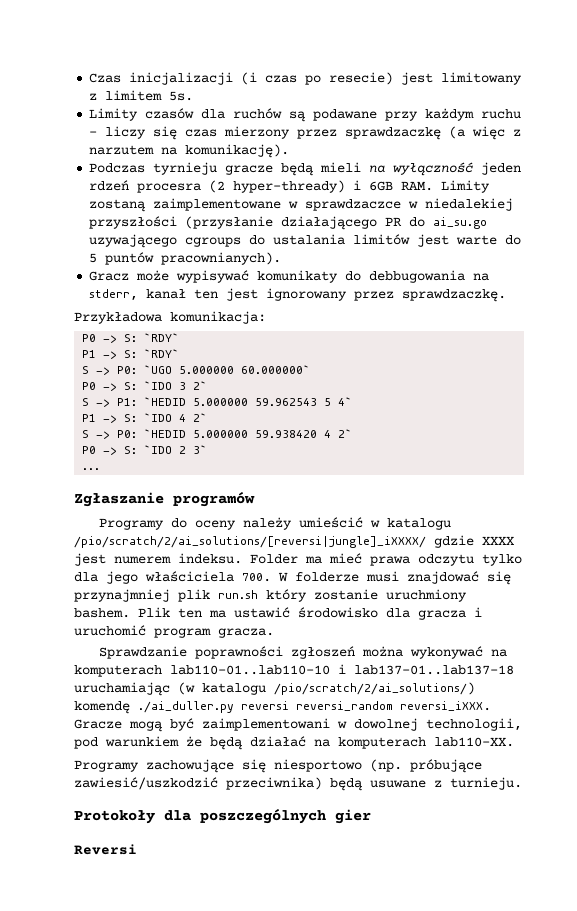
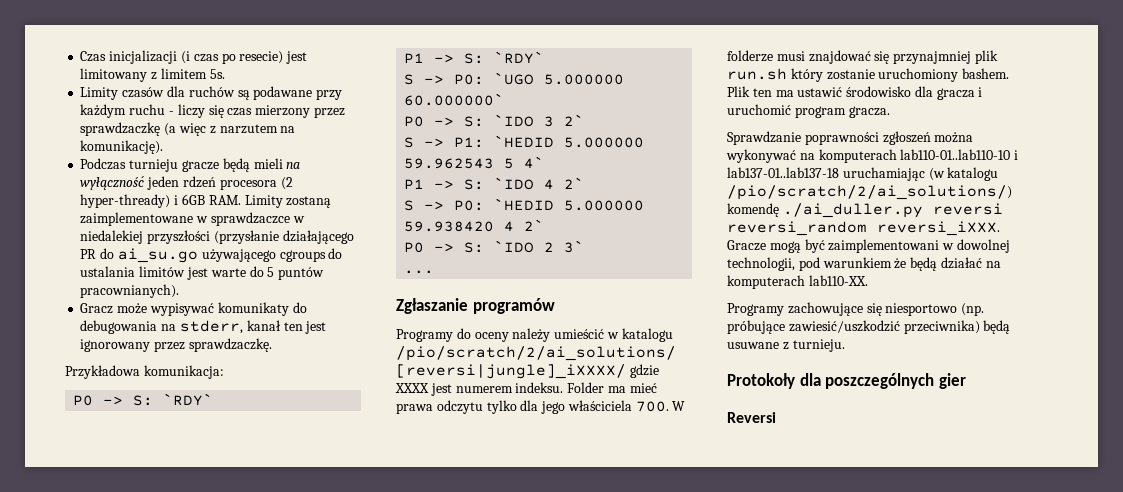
- Podczas tyrnieju gracze będą mieli na wyłączność jeden rdzeń procesra (2 hyper-thready) i 6GB RAM. Limity zostaną zaimplementowane w sprawdzaczce w niedalekiej przyszłości (przysłanie działającego PR do ai_su.go uzywającego cgroups do ustalania limitów jest warte do 5 puntów pracownianych).
+ Podczas turnieju gracze będą mieli na wyłączność jeden rdzeń procesora (2 hyper-thready) i 6GB RAM. Limity zostaną zaimplementowane w sprawdzaczce w niedalekiej przyszłości (przysłanie działającego PR do ai_su.go używającego cgroups do ustalania limitów jest warte do 5 puntów pracownianych).
- Gracz może wypisywać komunikaty do debbugowania na stderr, kanał ten jest ignorowany przez sprawdzaczkę.
+ Gracz może wypisywać komunikaty do debugowania na stderr, kanał ten jest ignorowany przez sprawdzaczkę.
- Folder ma mieć prawa odczytu tylko dla jego właściciela 700. W folderze musi znajdować się przynajmniej plik run.sh który zostanie uruchmiony bashem.
+ Folder ma mieć prawa odczytu tylko dla jego właściciela 700. W folderze musi znajdować się przynajmniej plik run.sh który zostanie uruchomiony bashem.

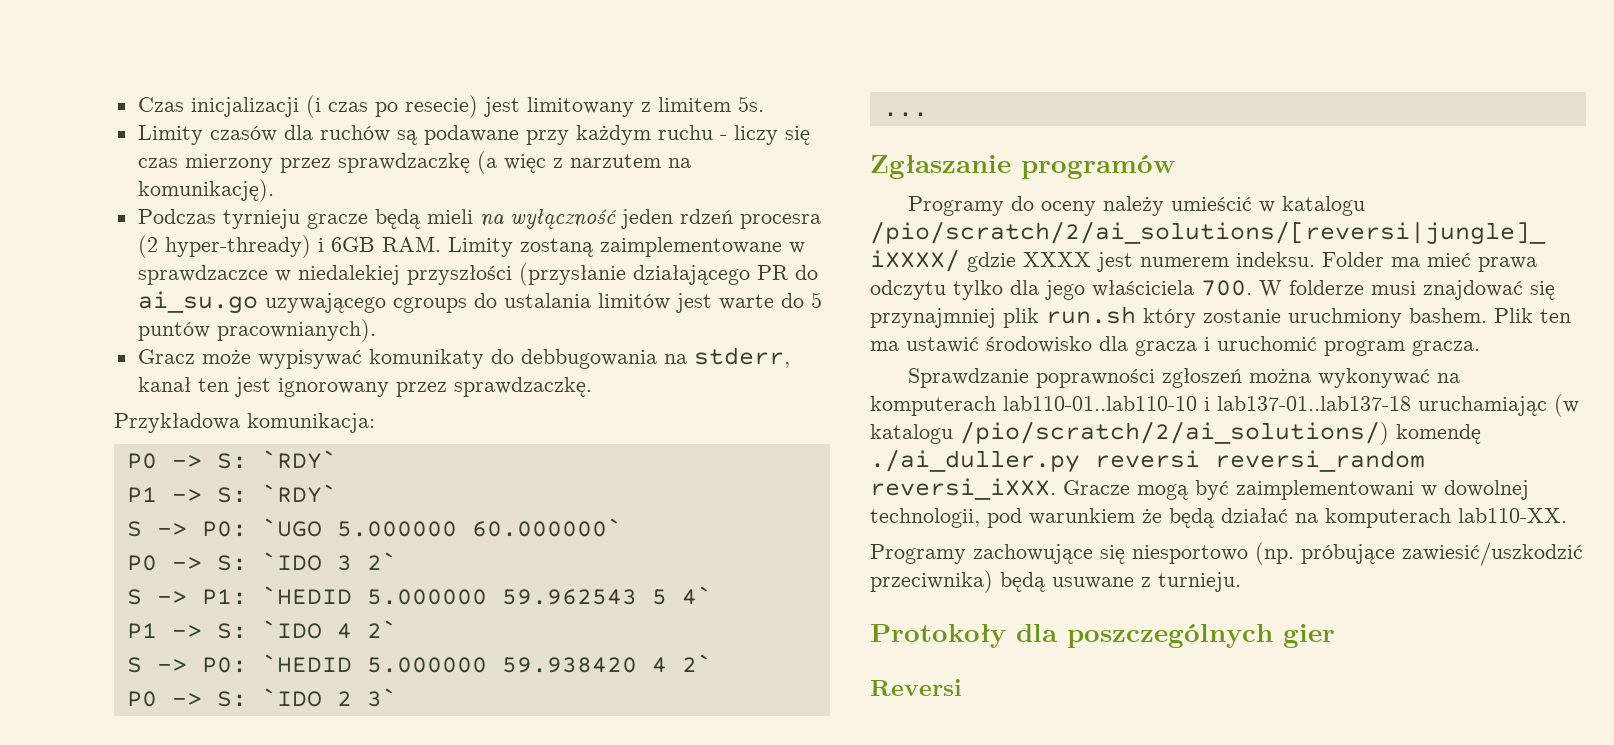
- Podczas turnieju gracze będą mieli na wyłączność jeden rdzeń procesora (2 hyper-thready) i 6GB RAM. Limity zostaną zaimplementowane w sprawdzaczce w niedalekiej przyszłości (przysłanie działającego PR do ai_su.go używającego cgroups do ustalania limitów jest warte do 5 puntów pracownianych).
+ Podczas tyrnieju gracze będą mieli na wyłączność jeden rdzeń procesra (2 hyper-thready) i 6GB RAM. Limity zostaną zaimplementowane w sprawdzaczce w niedalekiej przyszłości (przysłanie działającego PR do ai_su.go uzywającego cgroups do ustalania limitów jest warte do 5 puntów pracownianych).
- Gracz może wypisywać komunikaty do debugowania na stderr, kanał ten jest ignorowany przez sprawdzaczkę.
+ Gracz może wypisywać komunikaty do debbugowania na stderr, kanał ten jest ignorowany przez sprawdzaczkę.
- Folder ma mieć prawa odczytu tylko dla jego właściciela 700. W folderze musi znajdować się przynajmniej plik run.sh który zostanie uruchomiony bashem.
+ Folder ma mieć prawa odczytu tylko dla jego właściciela 700. W folderze musi znajdować się przynajmniej plik run.sh który zostanie uruchmiony bashem.

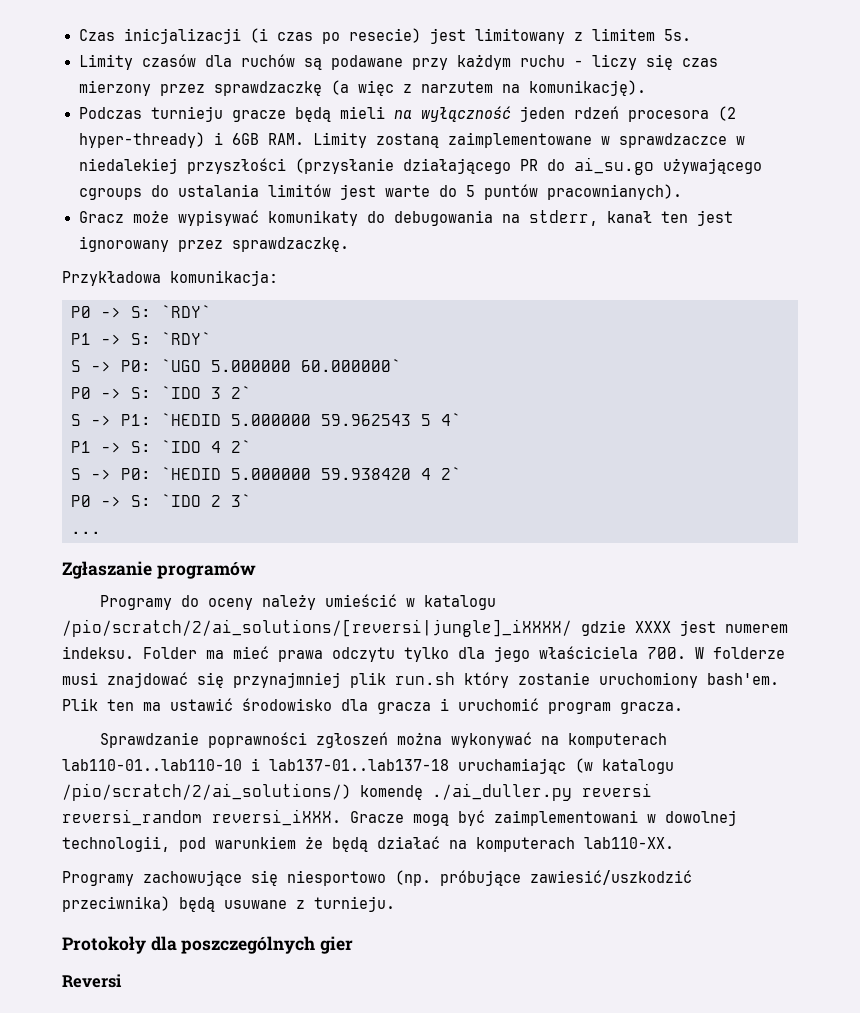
- Podczas tyrnieju gracze będą mieli na wyłączność jeden rdzeń procesra (2 hyper-thready) i 6GB RAM. Limity zostaną zaimplementowane w sprawdzaczce w niedalekiej przyszłości (przysłanie działającego PR do ai_su.go uzywającego cgroups do ustalania limitów jest warte do 5 puntów pracownianych).
+ Podczas turnieju gracze będą mieli na wyłączność jeden rdzeń procesora (2 hyper-thready) i 6GB RAM. Limity zostaną zaimplementowane w sprawdzaczce w niedalekiej przyszłości (przysłanie działającego PR do ai_su.go używającego cgroups do ustalania limitów jest warte do 5 puntów pracownianych).
- Gracz może wypisywać komunikaty do debbugowania na stderr, kanał ten jest ignorowany przez sprawdzaczkę.
+ Gracz może wypisywać komunikaty do debugowania na stderr, kanał ten jest ignorowany przez sprawdzaczkę.
- Folder ma mieć prawa odczytu tylko dla jego właściciela 700. W folderze musi znajdować się przynajmniej plik run.sh który zostanie uruchmiony bashem.
+ Folder ma mieć prawa odczytu tylko dla jego właściciela 700. W folderze musi znajdować się przynajmniej plik run.sh który zostanie uruchomiony bash'em.

